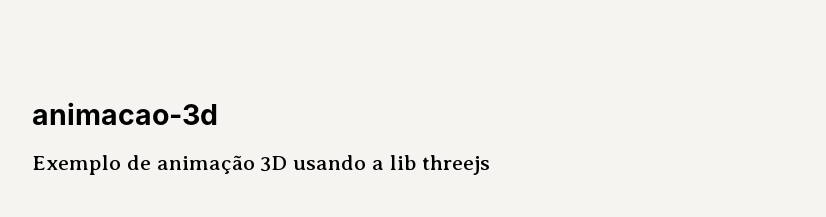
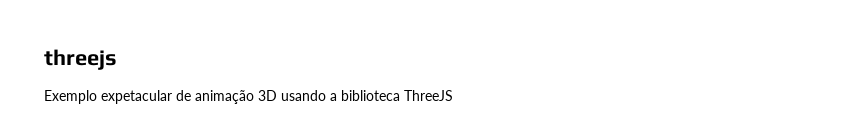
- animacao-3d
+ threejs
- Exemplo de animação 3D usando a lib threejs
+ Exemplo expetacular de animação 3D usando a biblioteca ThreeJS

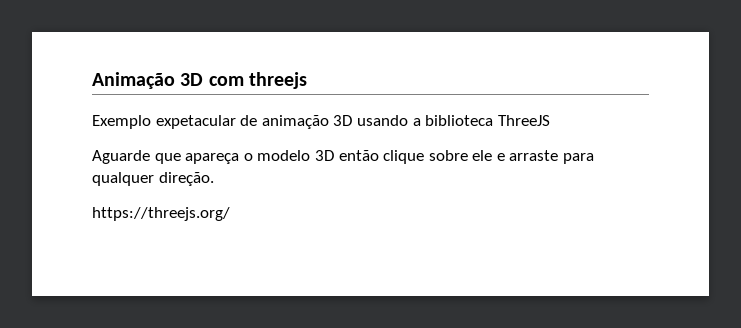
- threejs
+ Animação 3D com threejs
+ Aguarde que apareça o modelo 3D então clique sobre ele e arraste para qualquer direção.
+ https://threejs.org/

